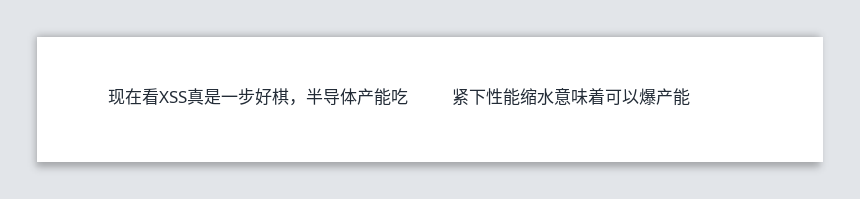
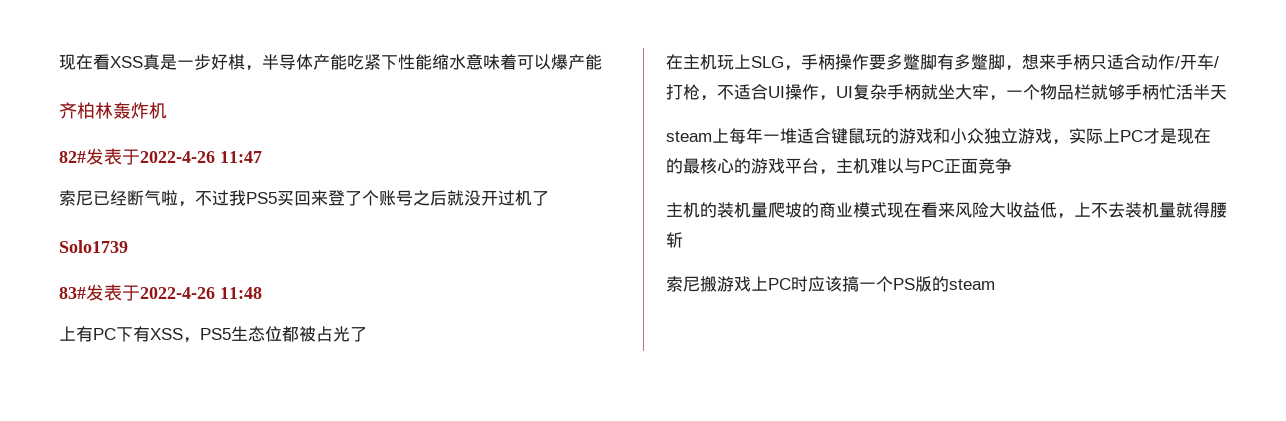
+ 齐柏林轰炸机
+ 82#发表于2022-4-26 11:47
+ 索尼已经断气啦，不过我PS5买回来登了个账号之后就没开过机了
+ Solo1739
+ 83#发表于2022-4-26 11:48
+ 上有PC下有XSS，PS5生态位都被占光了
+ 在主机玩上SLG，手柄操作要多蹩脚有多蹩脚，想来手柄只适合动作/开车/打枪，不适合UI操作，UI复杂手柄就坐大牢，一个物品栏就够手柄忙活半天
+ steam上每年一堆适合键鼠玩的游戏和小众独立游戏，实际上PC才是现在的最核心的游戏平台，主机难以与PC正面竞争
+ 主机的装机量爬坡的商业模式现在看来风险大收益低，上不去装机量就得腰斩
+ 索尼搬游戏上PC时应该搞一个PS版的steam

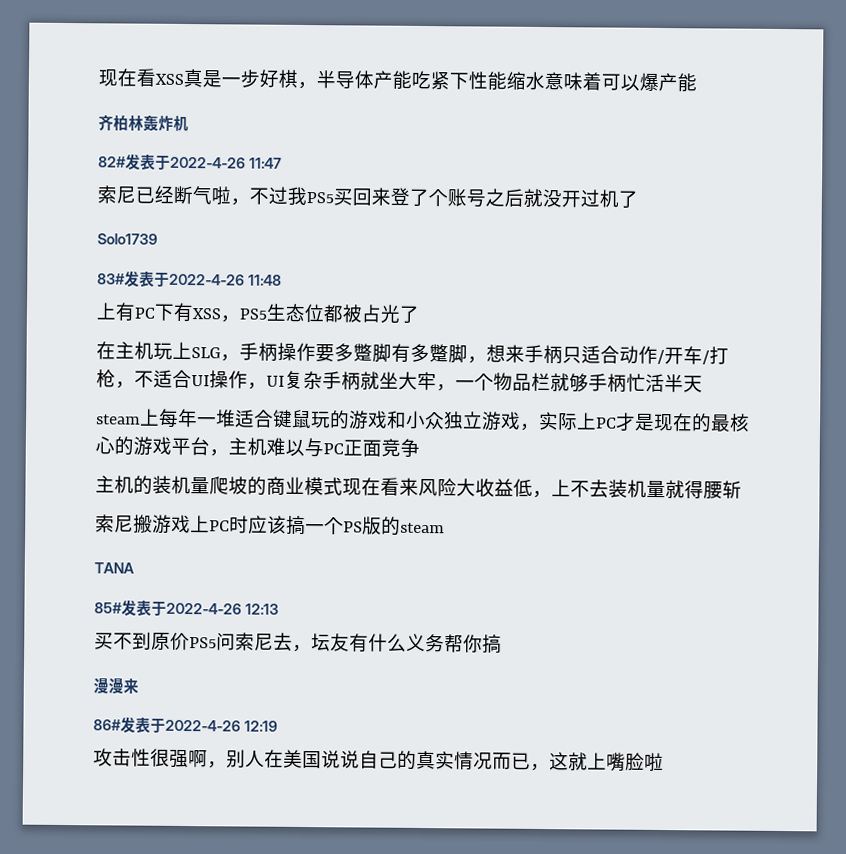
+ TANA
+ 85#发表于2022-4-26 12:13
+ 买不到原价PS5问索尼去，坛友有什么义务帮你搞
+ 漫漫来
+ 86#发表于2022-4-26 12:19
+ 攻击性很强啊，别人在美国说说自己的真实情况而已，这就上嘴脸啦

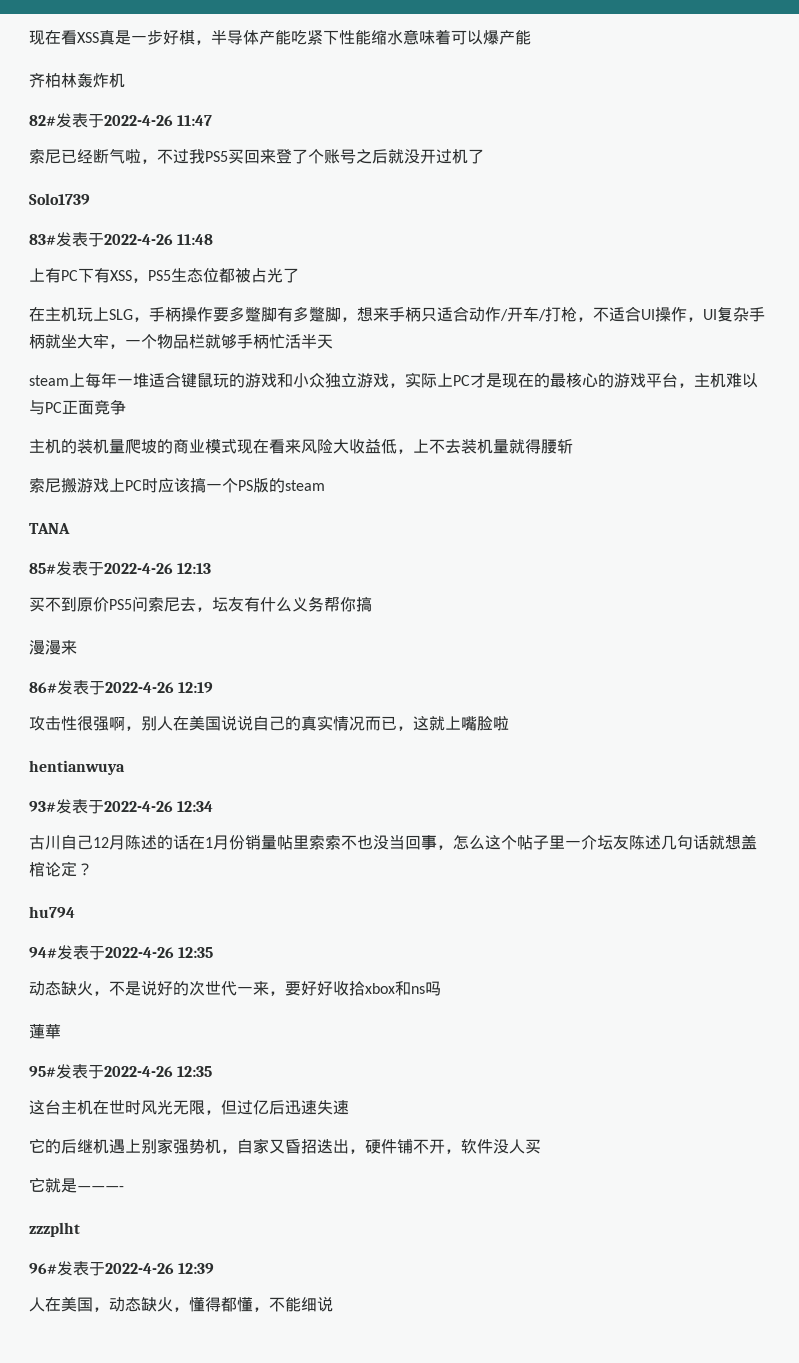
+ hentianwuya
+ 93#发表于2022-4-26 12:34
+ 古川自己12月陈述的话在1月份销量帖里索索不也没当回事，怎么这个帖子里一介坛友陈述几句话就想盖棺论定？
+ hu794
+ 94#发表于2022-4-26 12:35
+ 动态缺火，不是说好的次世代一来，要好好收拾xbox和ns吗
+ 蓮華
+ 95#发表于2022-4-26 12:35
+ 这台主机在世时风光无限，但过亿后迅速失速
+ 它的后继机遇上别家强势机，自家又昏招迭出，硬件铺不开，软件没人买
+ 它就是———-
+ zzzplht
+ 96#发表于2022-4-26 12:39
+ 人在美国，动态缺火，懂得都懂，不能细说

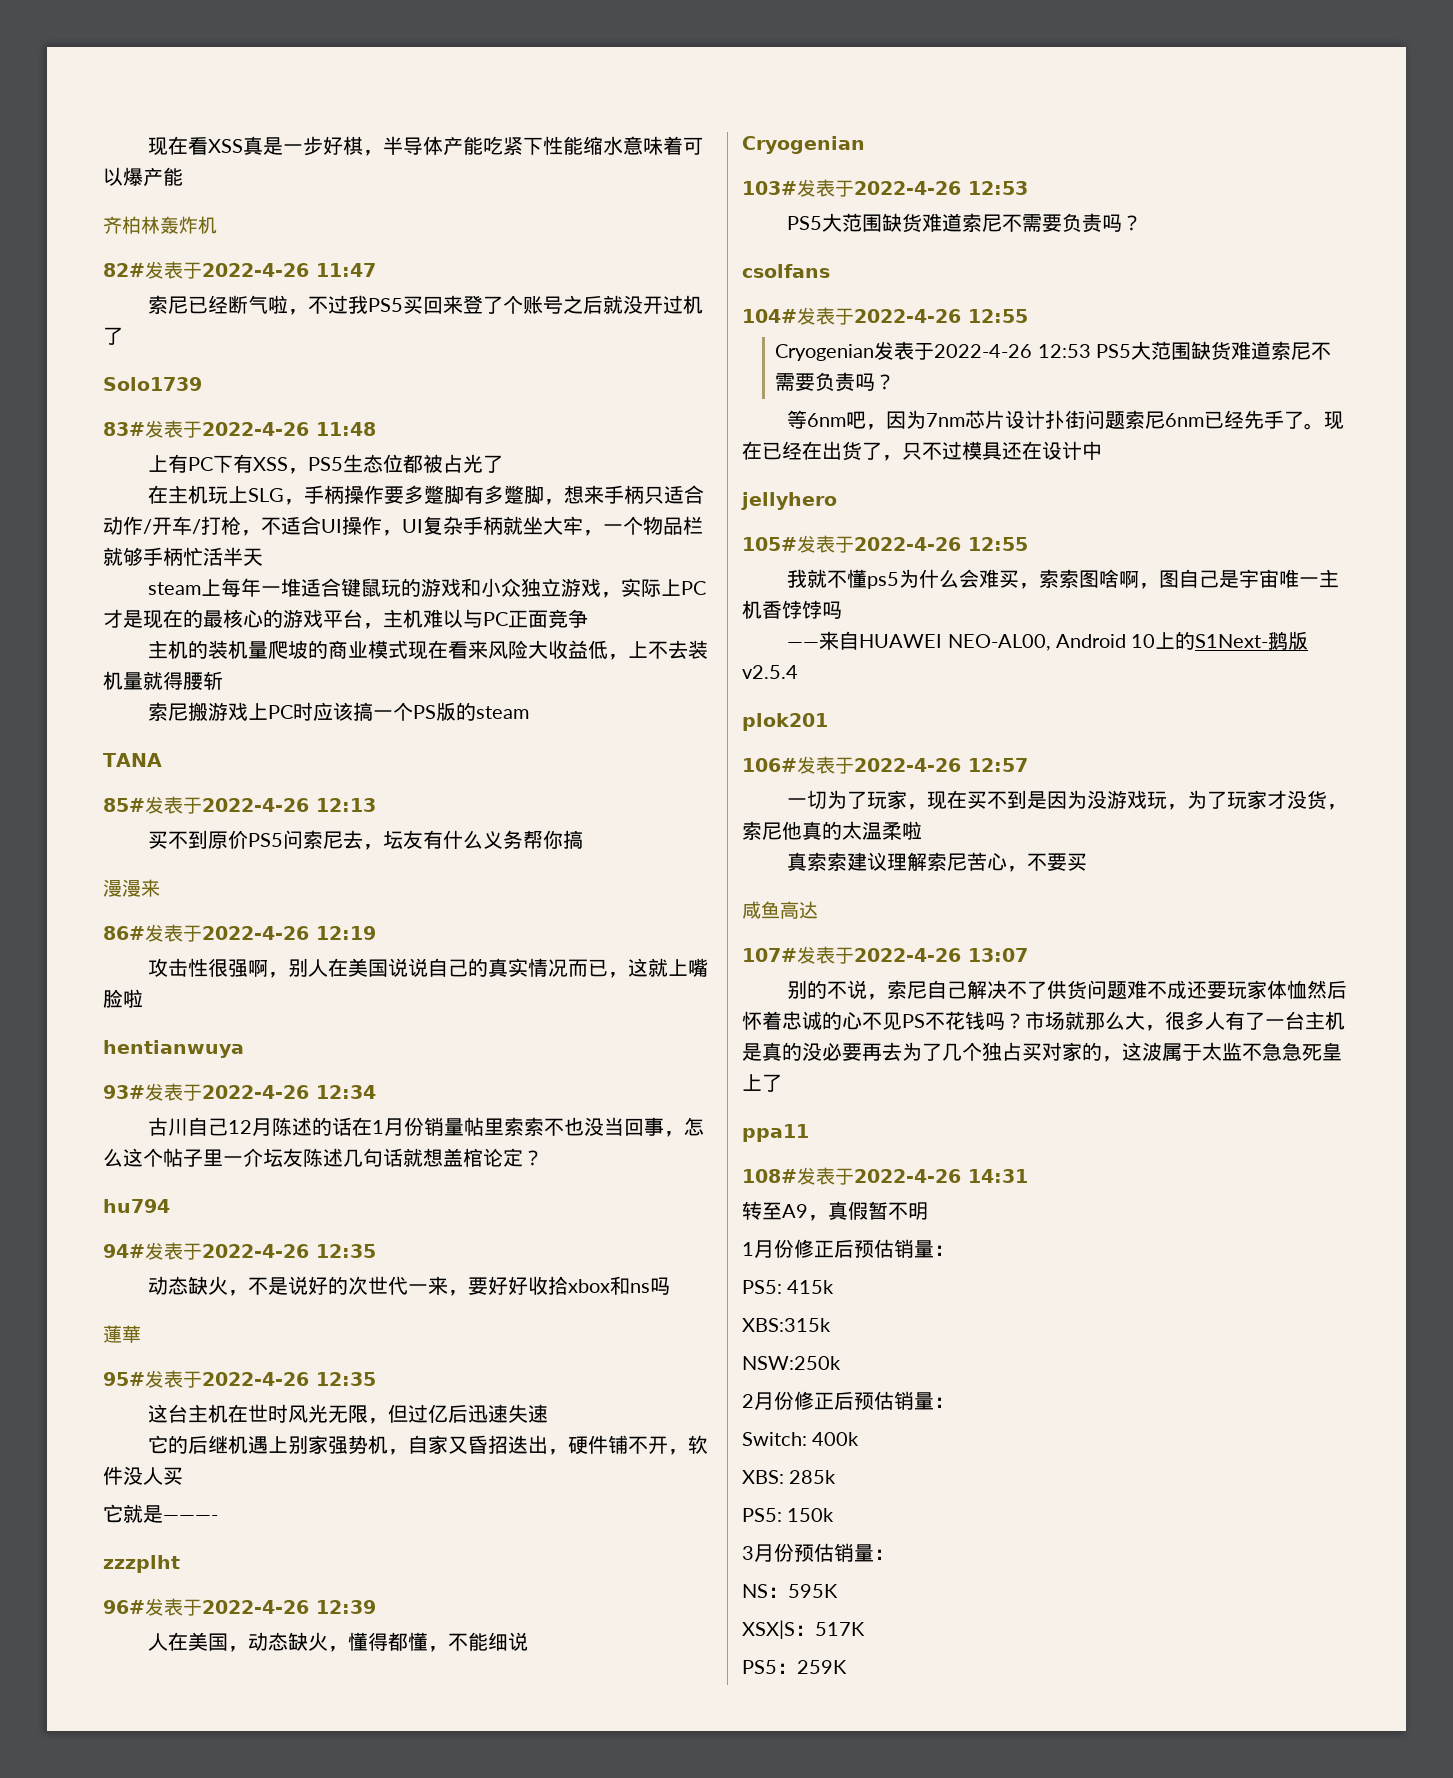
  人在美国，动态缺火，懂得都懂，不能细说
+ Cryogenian
+ 103#发表于2022-4-26 12:53
+ PS5大范围缺货难道索尼不需要负责吗？
+ csolfans
+ 104#发表于2022-4-26 12:55
+ Cryogenian发表于2022-4-26 12:53 PS5大范围缺货难道索尼不需要负责吗？
+ 等6nm吧，因为7nm芯片设计扑街问题索尼6nm已经先手了。现在已经在出货了，只不过模具还在设计中
+ jellyhero
+ 105#发表于2022-4-26 12:55
+ 我就不懂ps5为什么会难买，索索图啥啊，图自己是宇宙唯一主机香饽饽吗
+ ——来自HUAWEI NEO-AL00, Android 10上的S1Next-鹅版v2.5.4
+ plok201
+ 106#发表于2022-4-26 12:57
+ 一切为了玩家，现在买不到是因为没游戏玩，为了玩家才没货，索尼他真的太温柔啦
+ 真索索建议理解索尼苦心，不要买
+ 咸鱼高达
+ 107#发表于2022-4-26 13:07
+ 别的不说，索尼自己解决不了供货问题难不成还要玩家体恤然后怀着忠诚的心不见PS不花钱吗？市场就那么大，很多人有了一台主机是真的没必要再去为了几个独占买对家的，这波属于太监不急急死皇上了
+ ppa11
+ 108#发表于2022-4-26 14:31
+ 转至A9，真假暂不明
+ 1月份修正后预估销量：
+ PS5: 415k
+ XBS:315k
+ NSW:250k
+ 2月份修正后预估销量：
+ Switch: 400k
+ XBS: 285k
+ PS5: 150k
+ 3月份预估销量：
+ NS：595K
+ XSX|S：517K
+ PS5：259K

